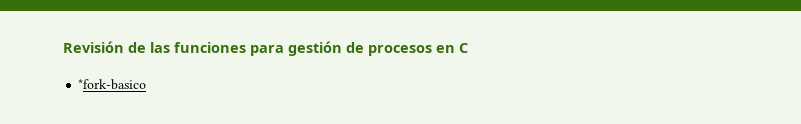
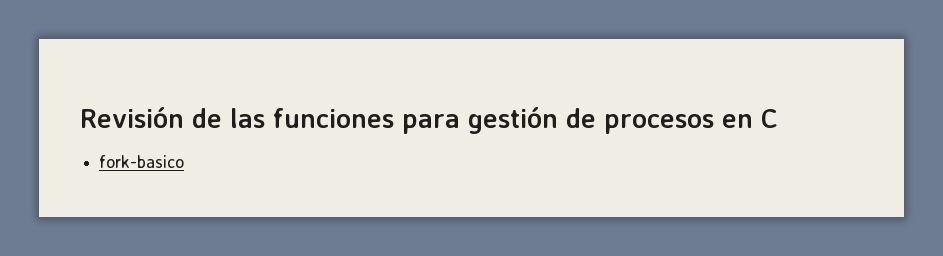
- *fork-basico
+ fork-basico

